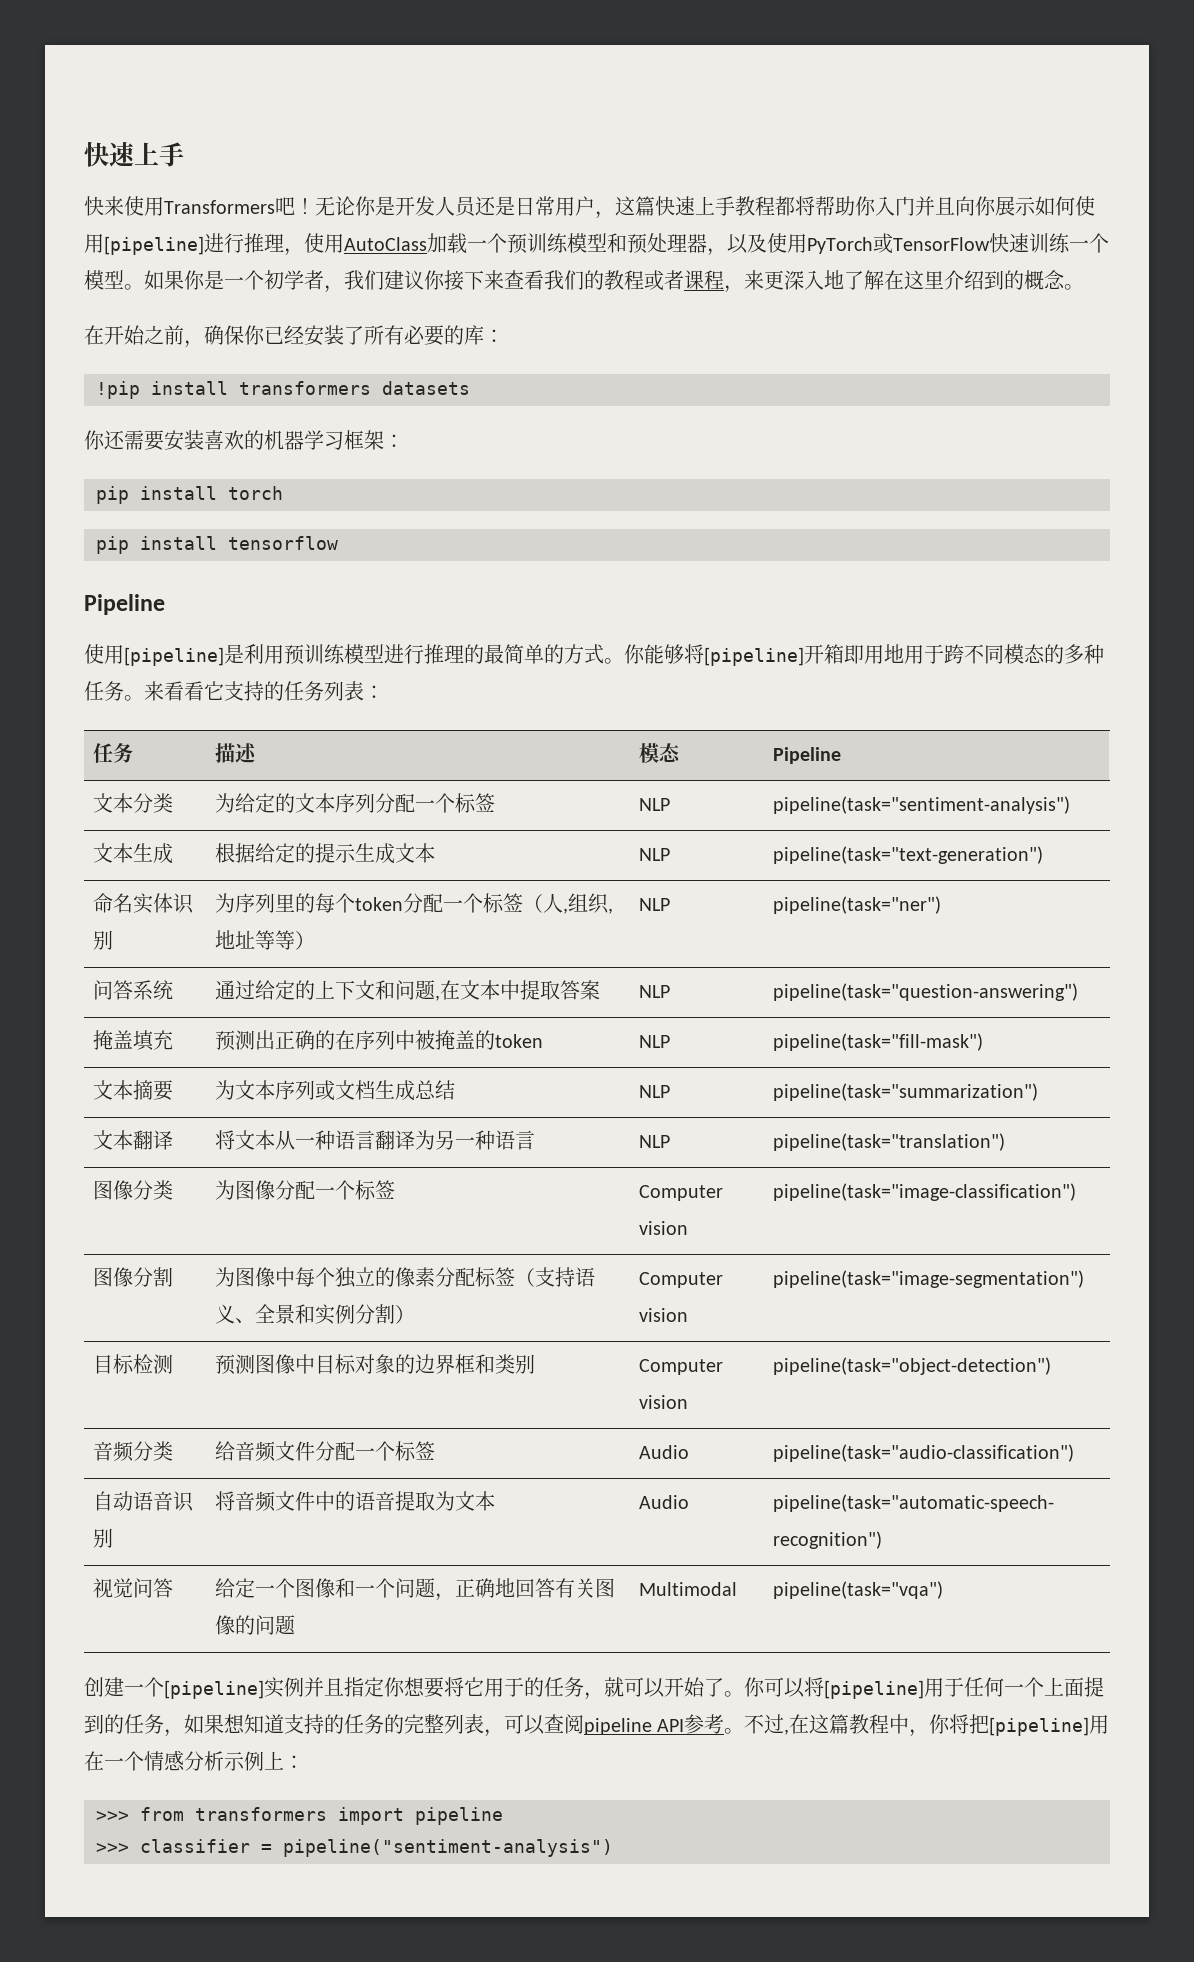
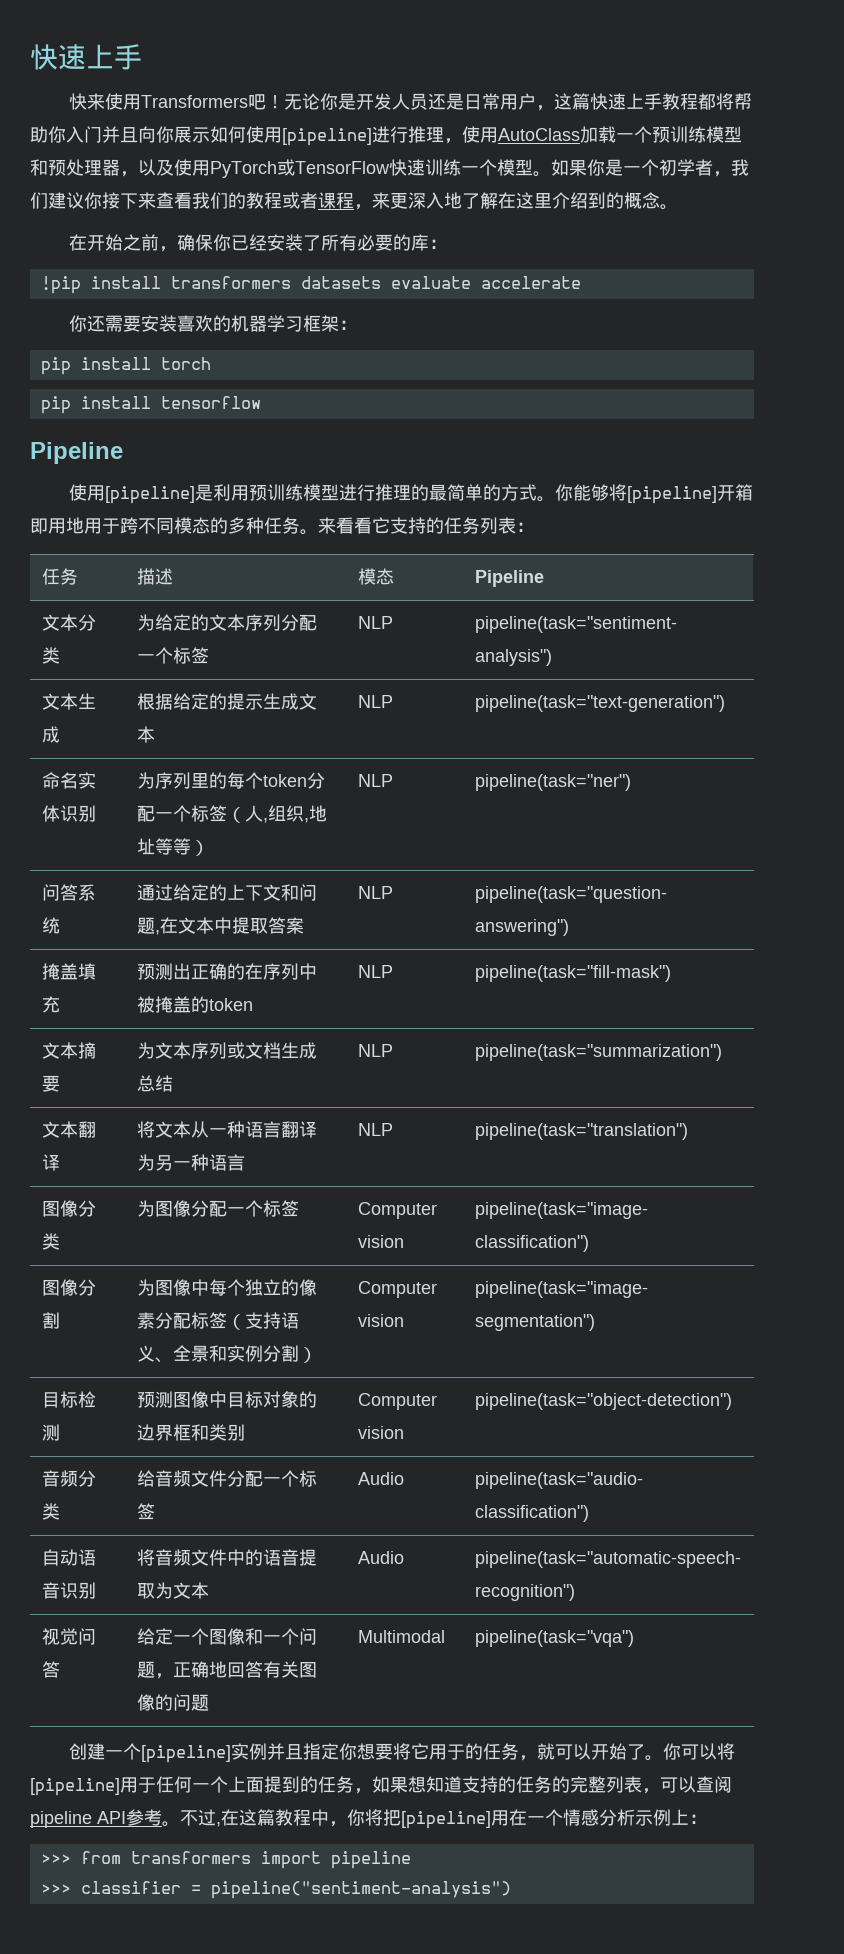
- !pip install transformers datasets
+ !pip install transformers datasets evaluate accelerate

